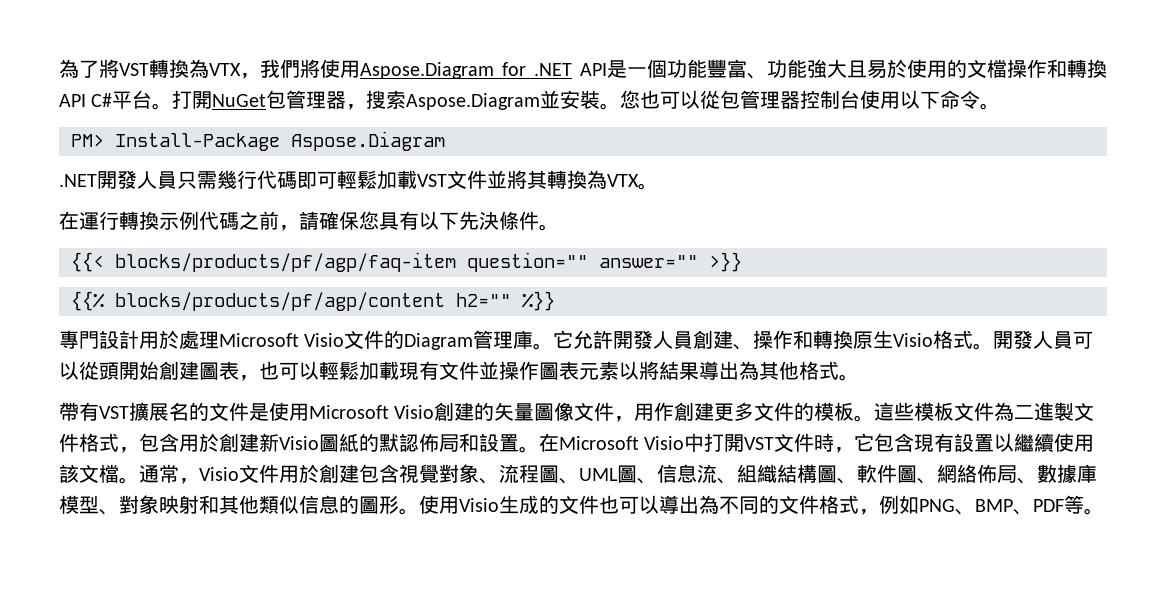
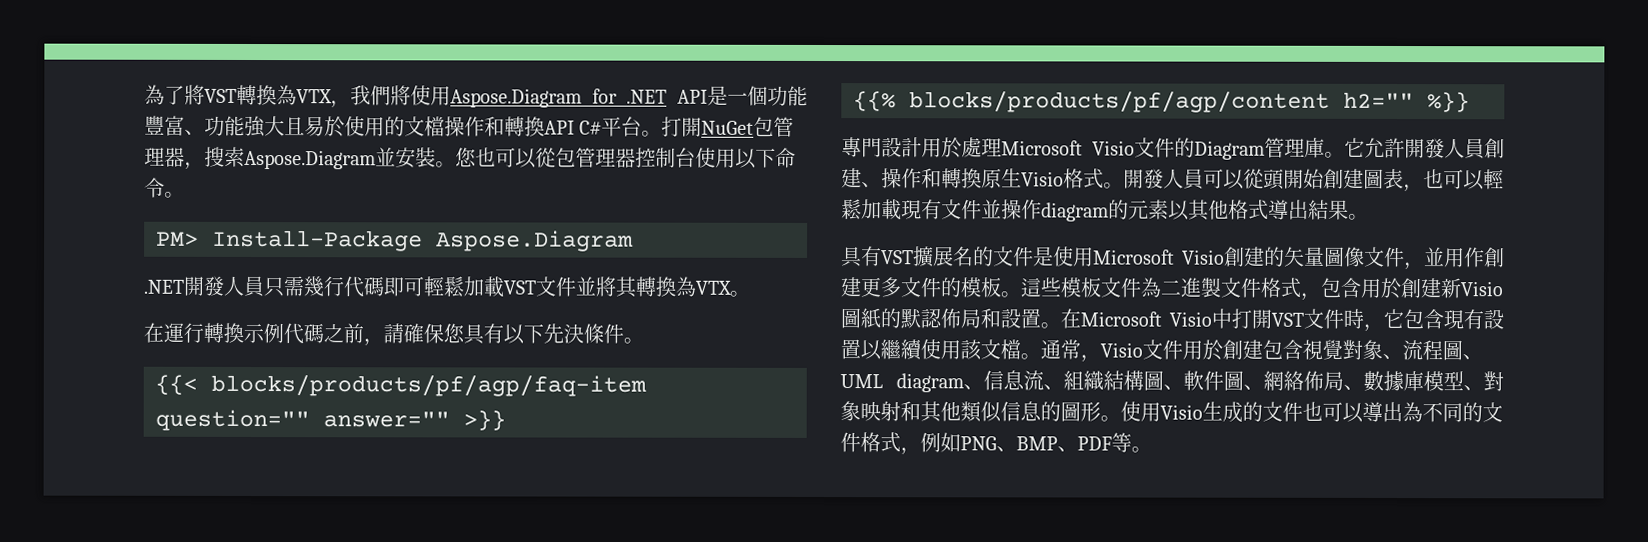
- 開發人員可以從頭開始創建圖表，也可以輕鬆加載現有文件並操作圖表元素以將結果導出為其他格式。
- 帶有VST擴展名的文件是使用Microsoft Visio創建的矢量圖像文件，用作創建更多文件的模板。
+ 開發人員可以從頭開始創建圖表，也可以輕鬆加載現有文件並操作diagram的元素以其他格式導出結果。
+ 具有VST擴展名的文件是使用Microsoft Visio創建的矢量圖像文件，並用作創建更多文件的模板。
- 通常，Visio文件用於創建包含視覺對象、流程圖、UML圖、信息流、組織結構圖、軟件圖、網絡佈局、數據庫模型、對象映射和其他類似信息的圖形。
+ 通常，Visio文件用於創建包含視覺對象、流程圖、UML diagram、信息流、組織結構圖、軟件圖、網絡佈局、數據庫模型、對象映射和其他類似信息的圖形。

